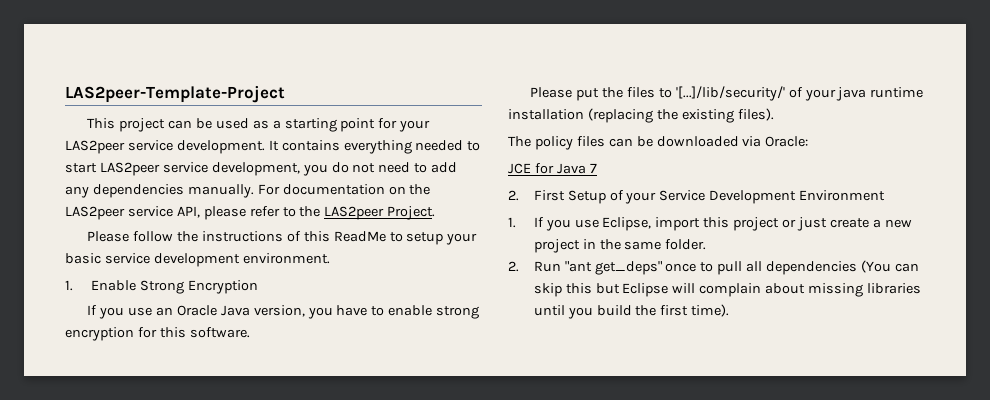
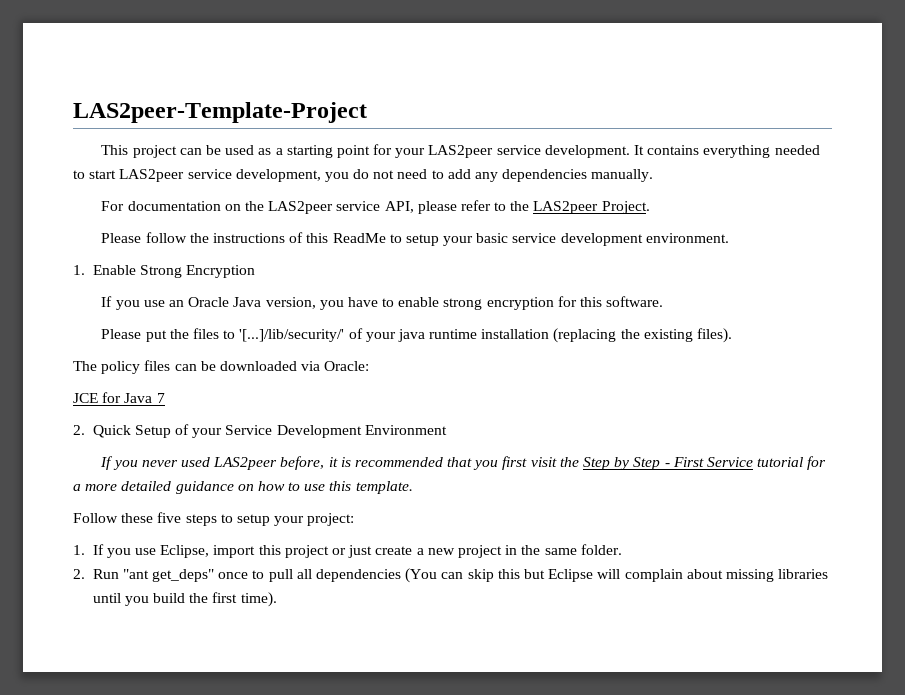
- It contains everything needed to start LAS2peer service development, you do not need to add any dependencies manually. For documentation on the LAS2peer service API, please refer to the LAS2peer Project.
+ It contains everything needed to start LAS2peer service development, you do not need to add any dependencies manually.
+ For documentation on the LAS2peer service API, please refer to the LAS2peer Project.
- 2. First Setup of your Service Development Environment
+ 2. Quick Setup of your Service Development Environment
+ If you never used LAS2peer before, it is recommended that you first visit the Step by Step - First Service tutorial for a more detailed guidance on how to use this template.
+ Follow these five steps to setup your project:

